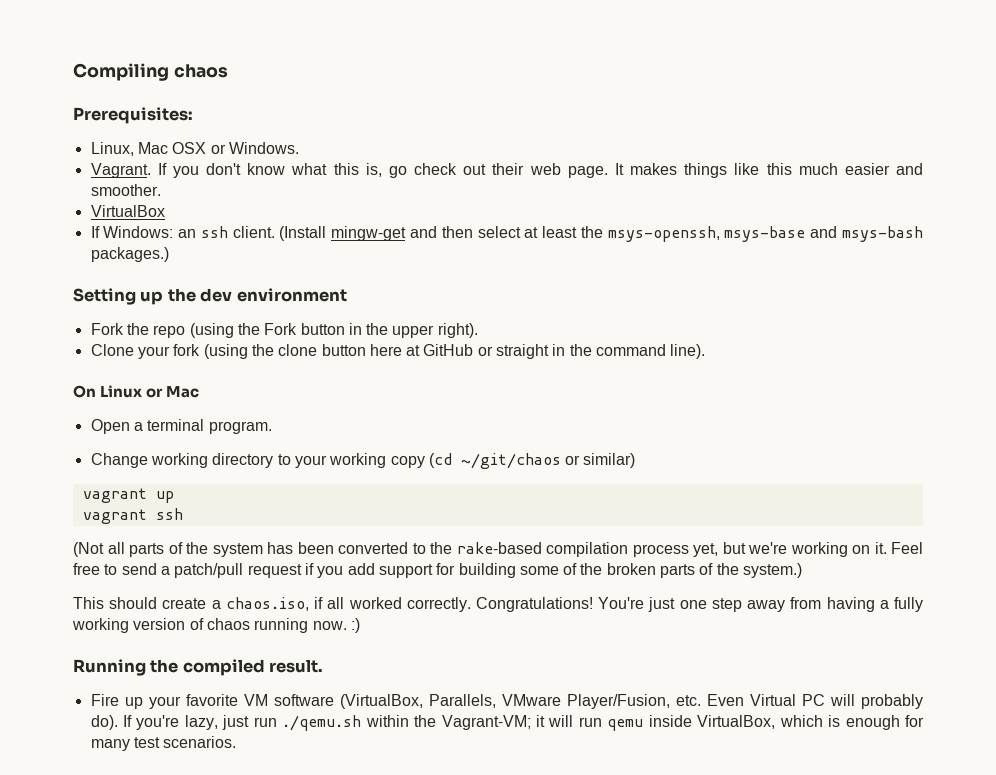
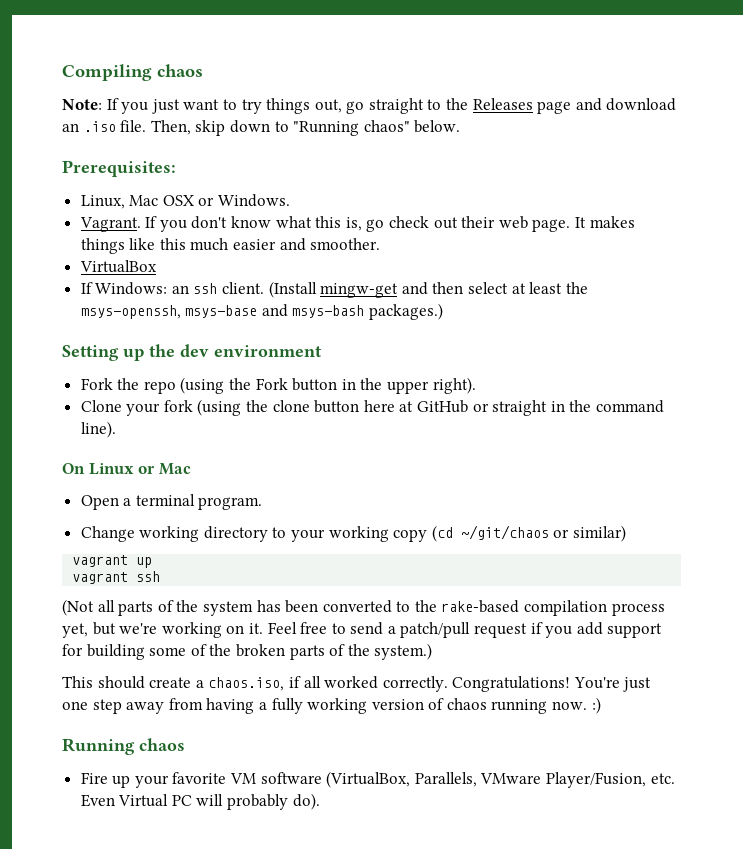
+ Note: If you just want to try things out, go straight to the Releases page and download an .iso file. Then, skip down to "Running chaos" below.
- Running the compiled result.
+ Running chaos
- If you're lazy, just run ./qemu.sh within the Vagrant-VM; it will run qemu inside VirtualBox, which is enough for many test scenarios.

